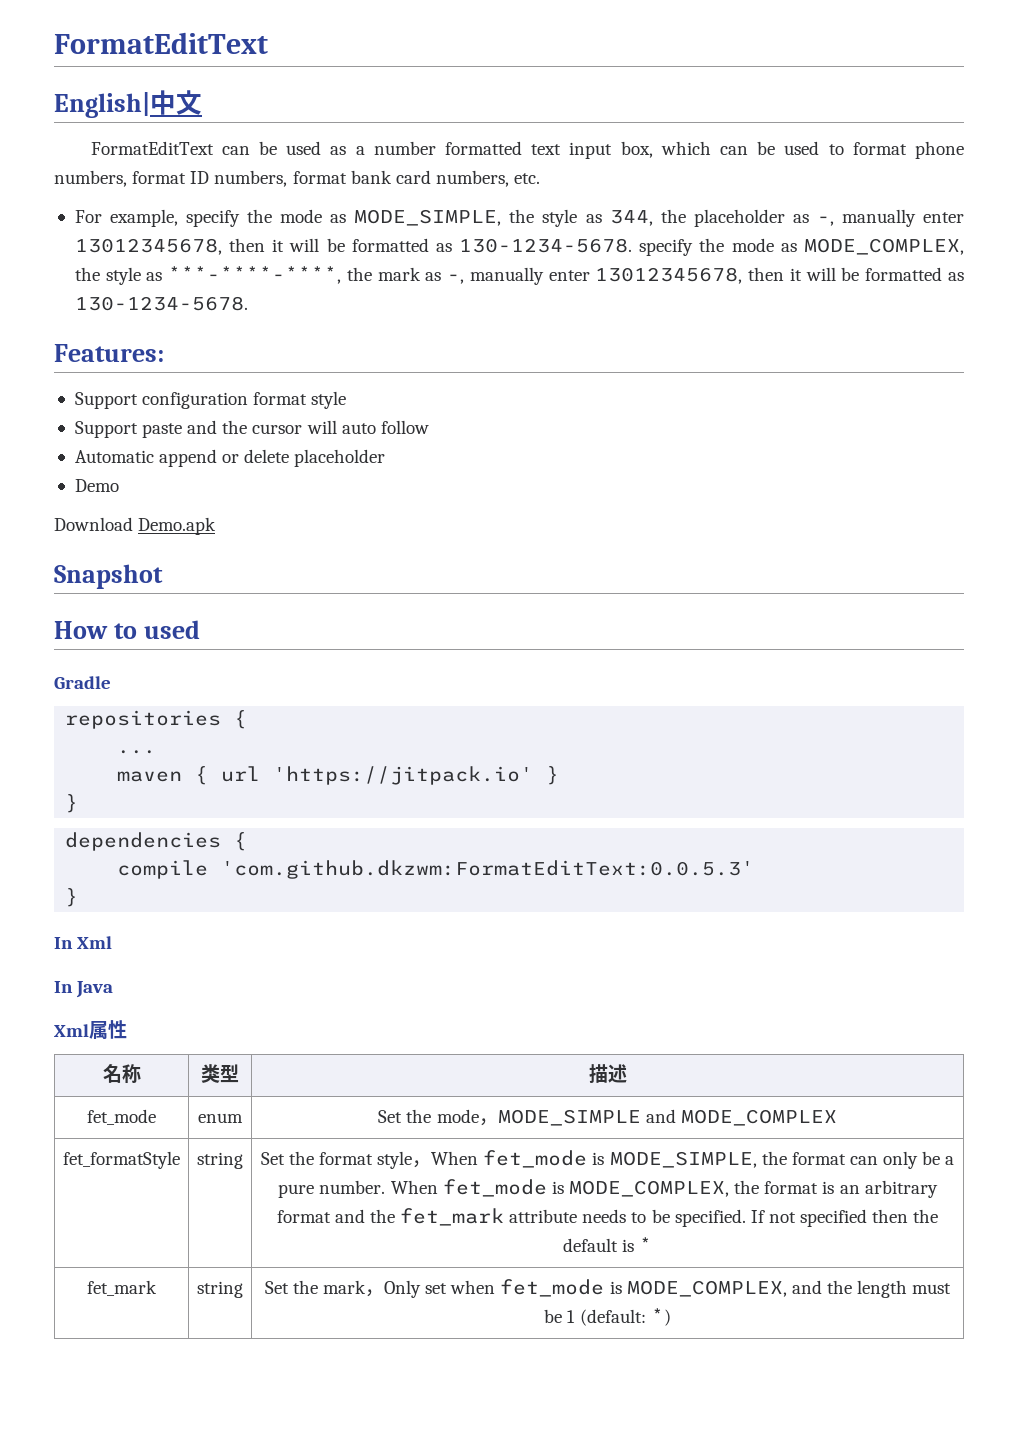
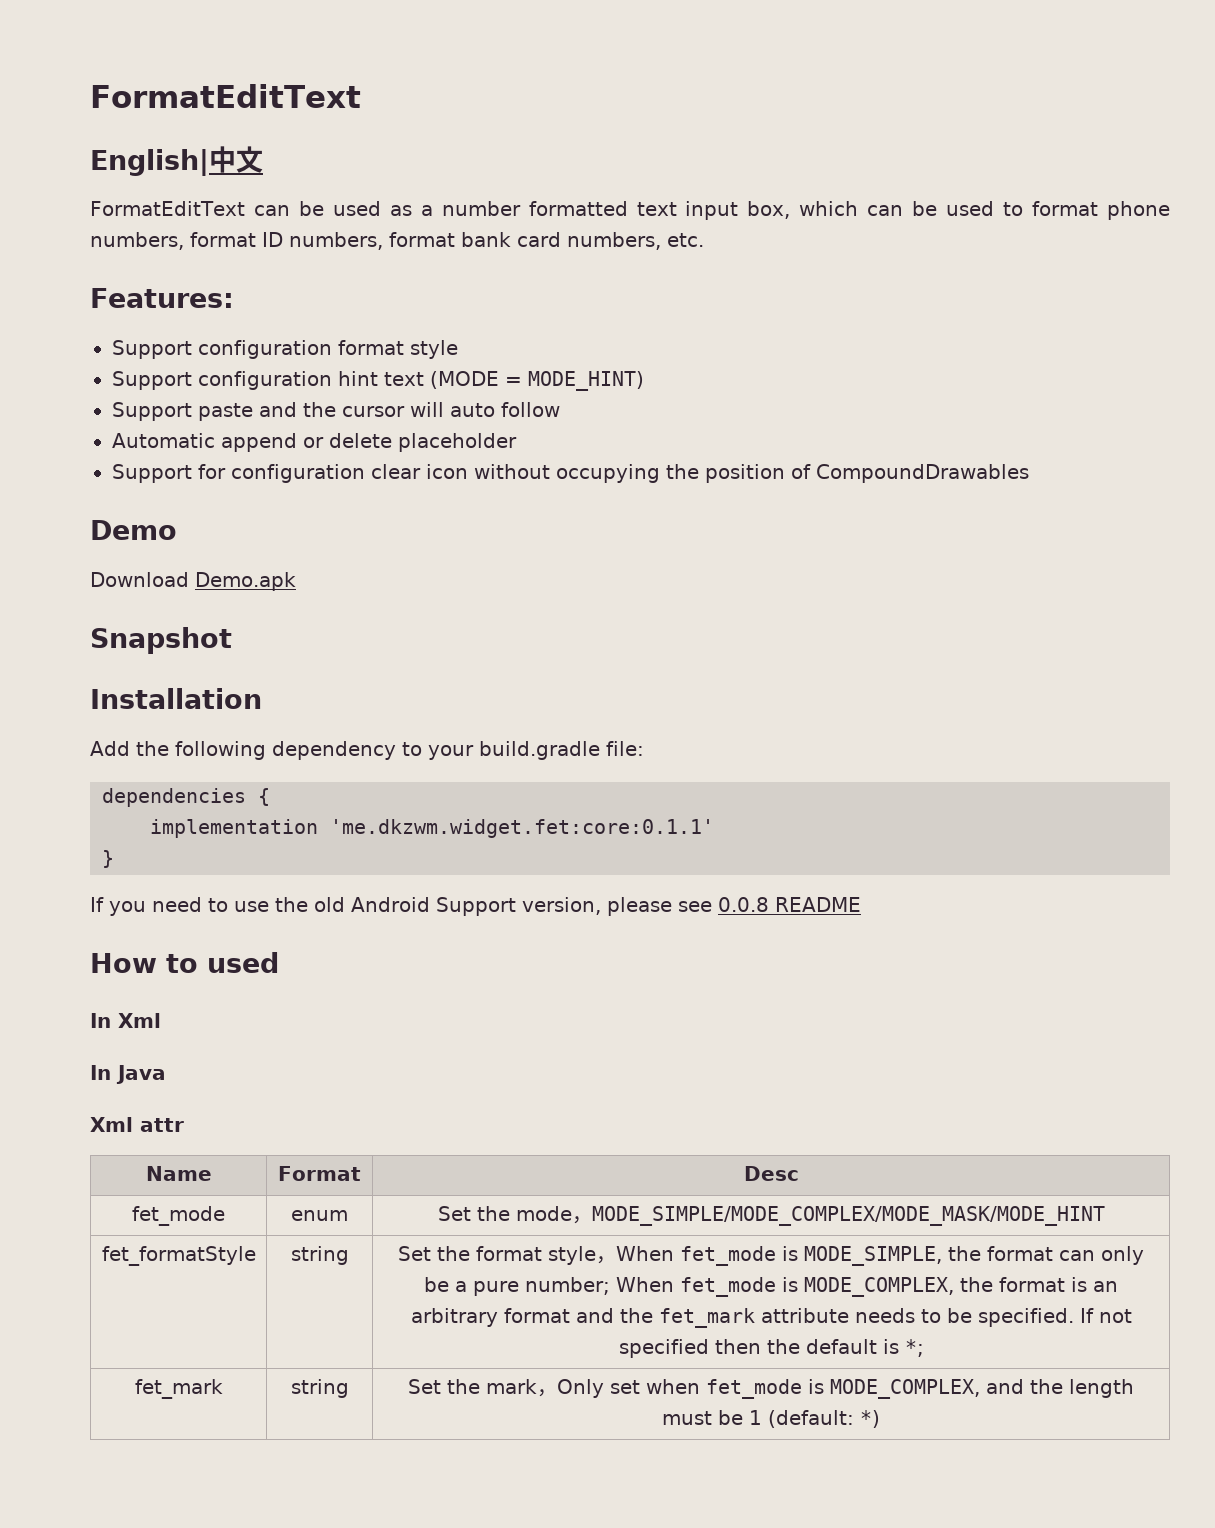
- For example, specify the mode as MODE_SIMPLE, the style as 344, the placeholder as -, manually enter 13012345678, then it will be formatted as 130-1234-5678. specify the mode as MODE_COMPLEX, the style as ***-****-****, the mark as -, manually enter 13012345678, then it will be formatted as 130-1234-5678.
+ Support configuration hint text (MODE = MODE_HINT)
+ Support for configuration clear icon without occupying the position of CompoundDrawables
  Demo
  Download Demo.apk
  Snapshot
- How to used
- Gradle
- repositories {
- ...
- maven { url 'https://jitpack.io' }
- }
+ Installation
+ Add the following dependency to your build.gradle file:
- compile 'com.github.dkzwm:FormatEditText:0.0.5.3'
+ implementation 'me.dkzwm.widget.fet:core:0.1.1'
  }
+ If you need to use the old Android Support version, please see 0.0.8 README
+ How to used
- Xml属性
- 名称 | 类型 | 描述
+ Xml attr
+ Name | Format | Desc
- fet_mode | enum | Set the mode，MODE_SIMPLE and MODE_COMPLEX
+ fet_mode | enum | Set the mode，MODE_SIMPLE/MODE_COMPLEX/MODE_MASK/MODE_HINT
- Set the format style，When fet_mode is MODE_SIMPLE, the format can only be a pure number. When fet_mode is MODE_COMPLEX, the format is an arbitrary format and the fet_mark attribute needs to be specified.
+ Set the format style，When fet_mode is MODE_SIMPLE, the format can only be a pure number; When fet_mode is MODE_COMPLEX, the format is an arbitrary format and the fet_mark attribute needs to be specified.
- If not specified then the default is *
+ If not specified then the default is *;

